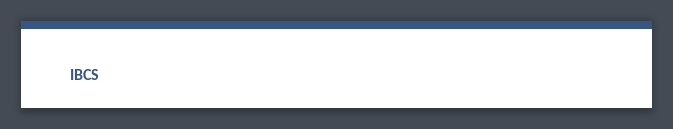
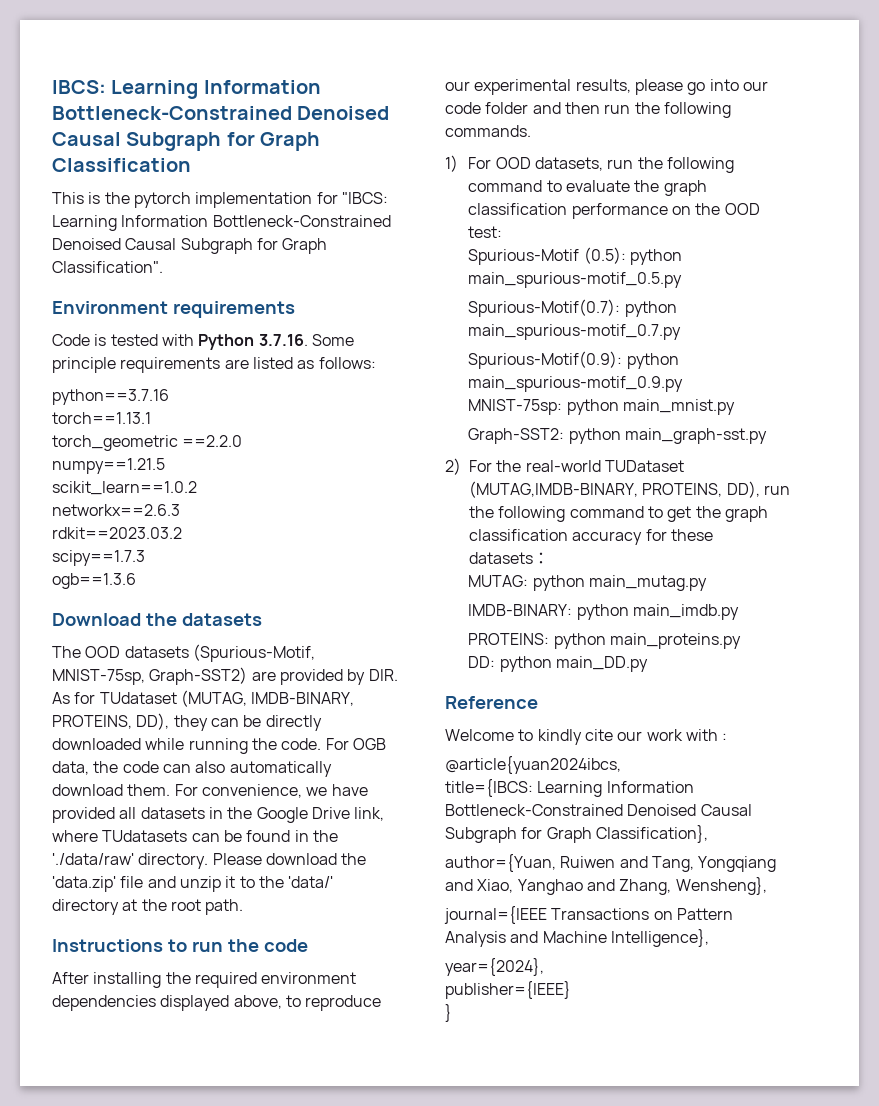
- IBCS
+ IBCS: Learning Information Bottleneck-Constrained Denoised Causal Subgraph for Graph Classification
+ This is the pytorch implementation for "IBCS: Learning Information Bottleneck-Constrained Denoised Causal Subgraph for Graph Classification".
+ Environment requirements
+ Code is tested with Python 3.7.16. Some principle requirements are listed as follows:
+ python==3.7.16
+ torch==1.13.1
+ torch_geometric ==2.2.0
+ numpy==1.21.5
+ scikit_learn==1.0.2
+ networkx==2.6.3
+ rdkit==2023.03.2
+ scipy==1.7.3
+ ogb==1.3.6
+ Download the datasets
+ The OOD datasets (Spurious-Motif, MNIST-75sp, Graph-SST2) are provided by DIR. As for TUdataset (MUTAG, IMDB-BINARY, PROTEINS, DD), they can be directly downloaded while running the code. For OGB data, the code can also automatically download them. For convenience, we have provided all datasets in the Google Drive link, where TUdatasets can be found in the './data/raw' directory. Please download the 'data.zip' file and unzip it to the 'data/' directory at the root path.
+ Instructions to run the code
+ After installing the required environment dependencies displayed above, to reproduce our experimental results, please go into our code folder and then run the following commands.
+ 1) For OOD datasets, run the following command to evaluate the graph classification performance on the OOD test:
+ Spurious-Motif (0.5): python main_spurious-motif_0.5.py
+ Spurious-Motif(0.7): python main_spurious-motif_0.7.py
+ Spurious-Motif(0.9): python main_spurious-motif_0.9.py
+ MNIST-75sp: python main_mnist.py
+ Graph-SST2: python main_graph-sst.py
+ 2) For the real-world TUDataset (MUTAG,IMDB-BINARY, PROTEINS, DD), run the following command to get the graph classification accuracy for these datasets：
+ MUTAG: python main_mutag.py
+ IMDB-BINARY: python main_imdb.py
+ PROTEINS: python main_proteins.py
+ DD: python main_DD.py
+ Reference
+ Welcome to kindly cite our work with :
+ @article{yuan2024ibcs,
+ title={IBCS: Learning Information Bottleneck-Constrained Denoised Causal Subgraph for Graph Classification},
+ author={Yuan, Ruiwen and Tang, Yongqiang and Xiao, Yanghao and Zhang, Wensheng},
+ journal={IEEE Transactions on Pattern Analysis and Machine Intelligence},
+ year={2024},
+ publisher={IEEE}
+ }

